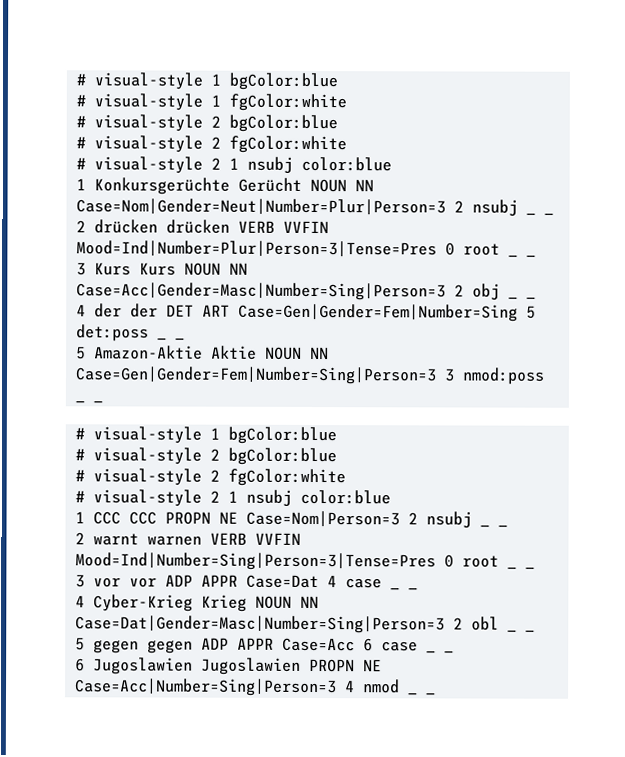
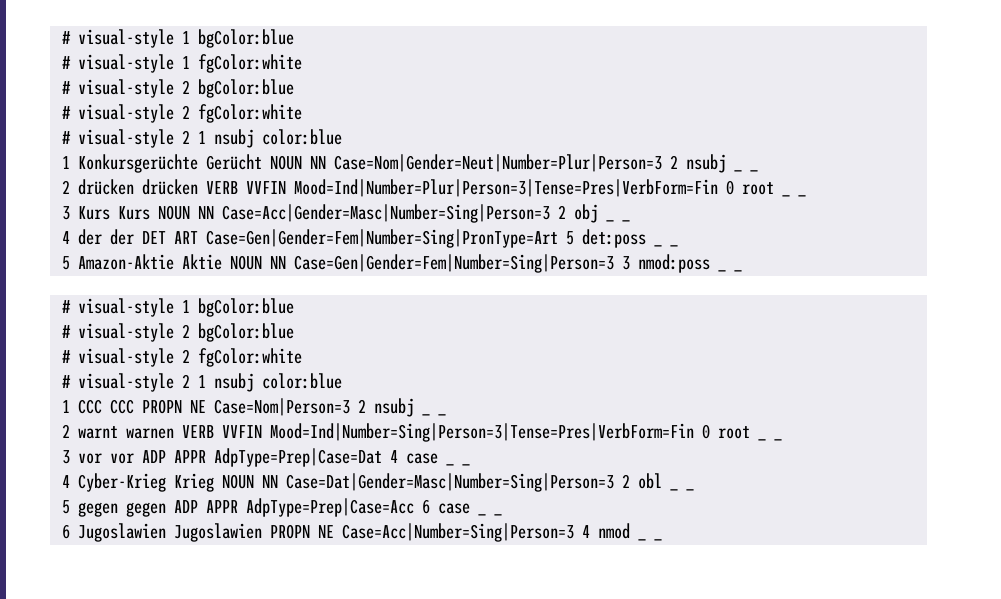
- 2 drücken drücken VERB VVFIN Mood=Ind|Number=Plur|Person=3|Tense=Pres 0 root _ _
+ 2 drücken drücken VERB VVFIN Mood=Ind|Number=Plur|Person=3|Tense=Pres|VerbForm=Fin 0 root _ _
- 4 der der DET ART Case=Gen|Gender=Fem|Number=Sing 5 det:poss _ _
+ 4 der der DET ART Case=Gen|Gender=Fem|Number=Sing|PronType=Art 5 det:poss _ _
- 2 warnt warnen VERB VVFIN Mood=Ind|Number=Sing|Person=3|Tense=Pres 0 root _ _
+ 2 warnt warnen VERB VVFIN Mood=Ind|Number=Sing|Person=3|Tense=Pres|VerbForm=Fin 0 root _ _
- 3 vor vor ADP APPR Case=Dat 4 case _ _
+ 3 vor vor ADP APPR AdpType=Prep|Case=Dat 4 case _ _
- 5 gegen gegen ADP APPR Case=Acc 6 case _ _
+ 5 gegen gegen ADP APPR AdpType=Prep|Case=Acc 6 case _ _

